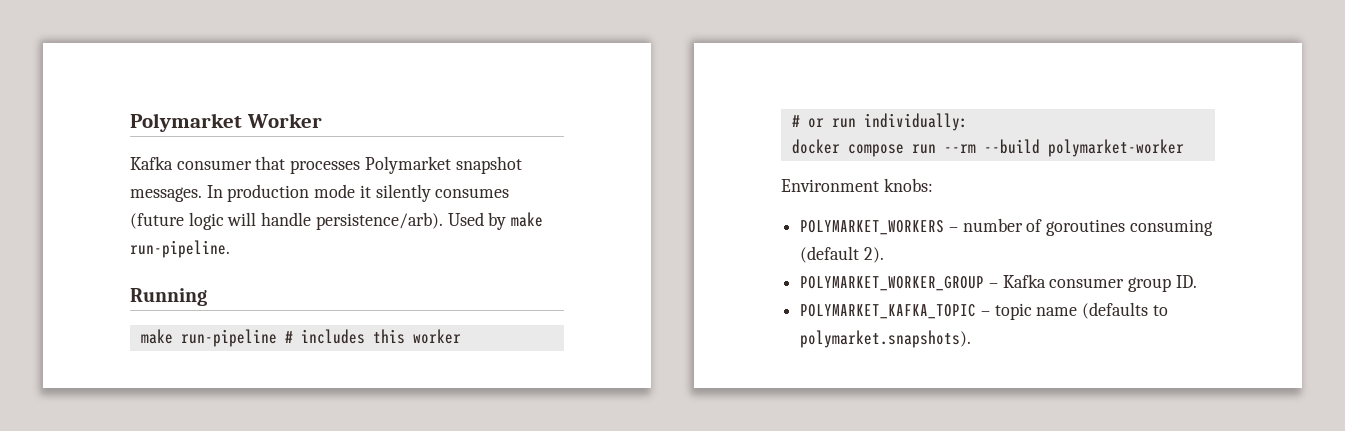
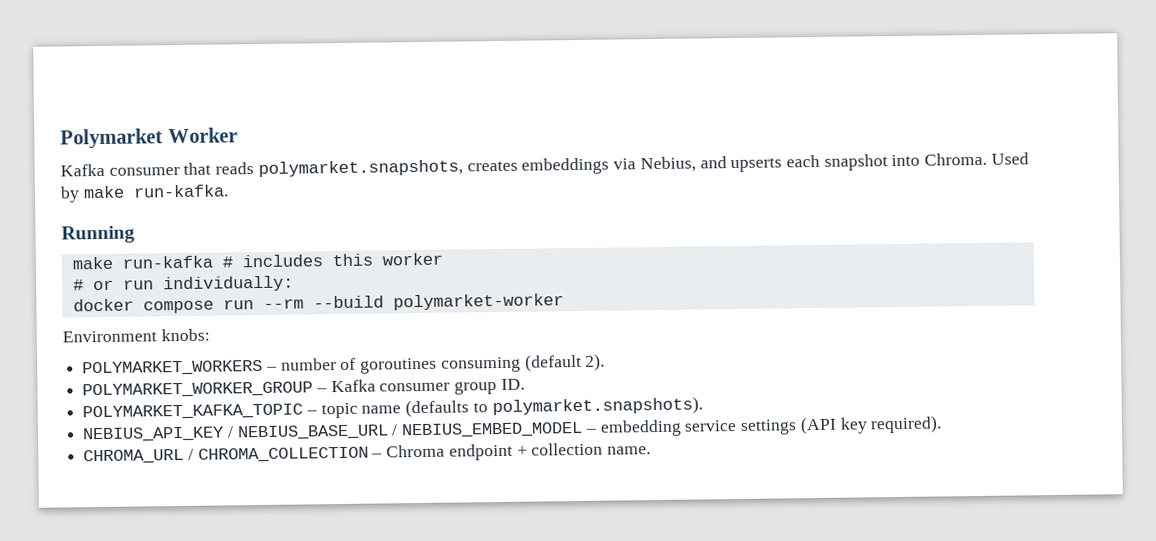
- Kafka consumer that processes Polymarket snapshot messages. In production mode it silently consumes (future logic will handle persistence/arb).
+ Kafka consumer that reads polymarket.snapshots, creates embeddings via Nebius, and upserts each snapshot into Chroma.
- Used by make run-pipeline.
+ Used by make run-kafka.
- make run-pipeline # includes this worker
+ make run-kafka # includes this worker
+ NEBIUS_API_KEY / NEBIUS_BASE_URL / NEBIUS_EMBED_MODEL – embedding service settings (API key required).
+ CHROMA_URL / CHROMA_COLLECTION – Chroma endpoint + collection name.

